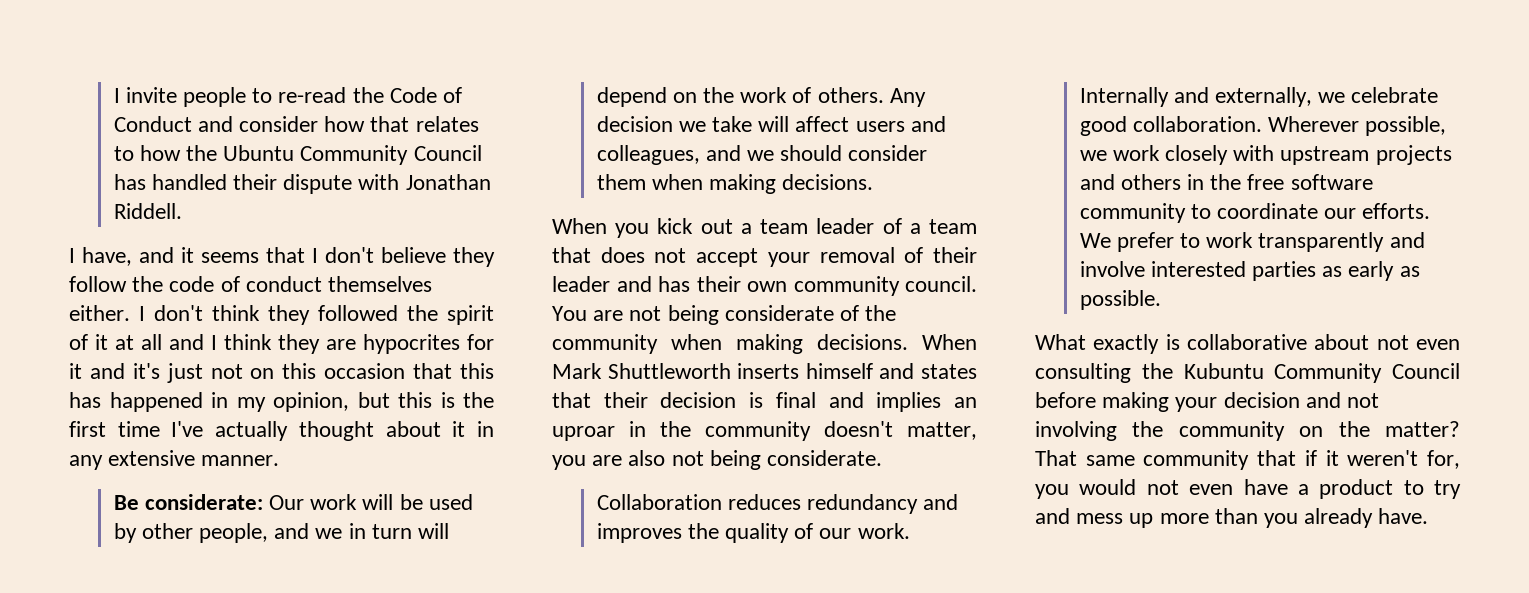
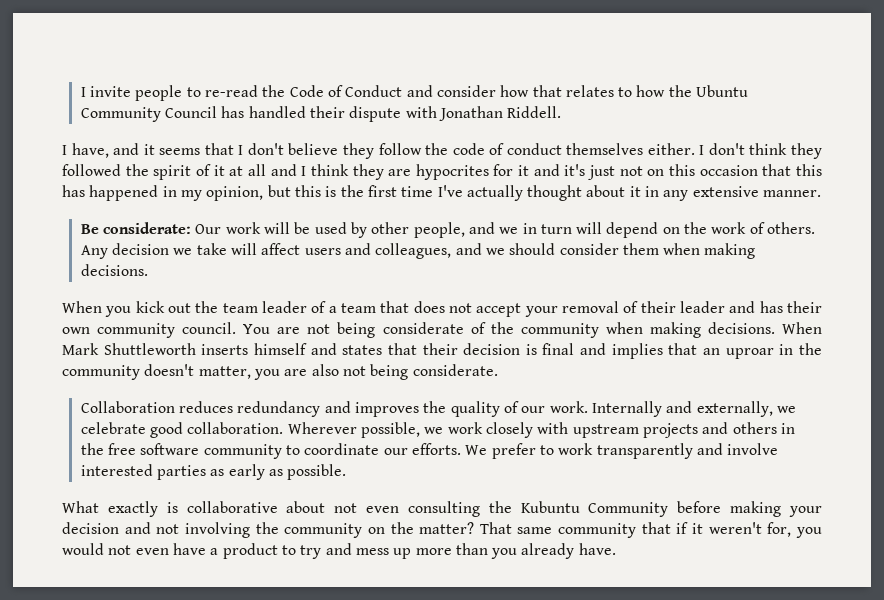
- When you kick out a team leader of a team that does not accept your removal of their leader and has their own community council.
+ When you kick out the team leader of a team that does not accept your removal of their leader and has their own community council.
- When Mark Shuttleworth inserts himself and states that their decision is final and implies an uproar in the community doesn't matter, you are also not being considerate.
+ When Mark Shuttleworth inserts himself and states that their decision is final and implies that an uproar in the community doesn't matter, you are also not being considerate.
- What exactly is collaborative about not even consulting the Kubuntu Community Council before making your decision and not involving the community on the matter?
+ What exactly is collaborative about not even consulting the Kubuntu Community before making your decision and not involving the community on the matter?

